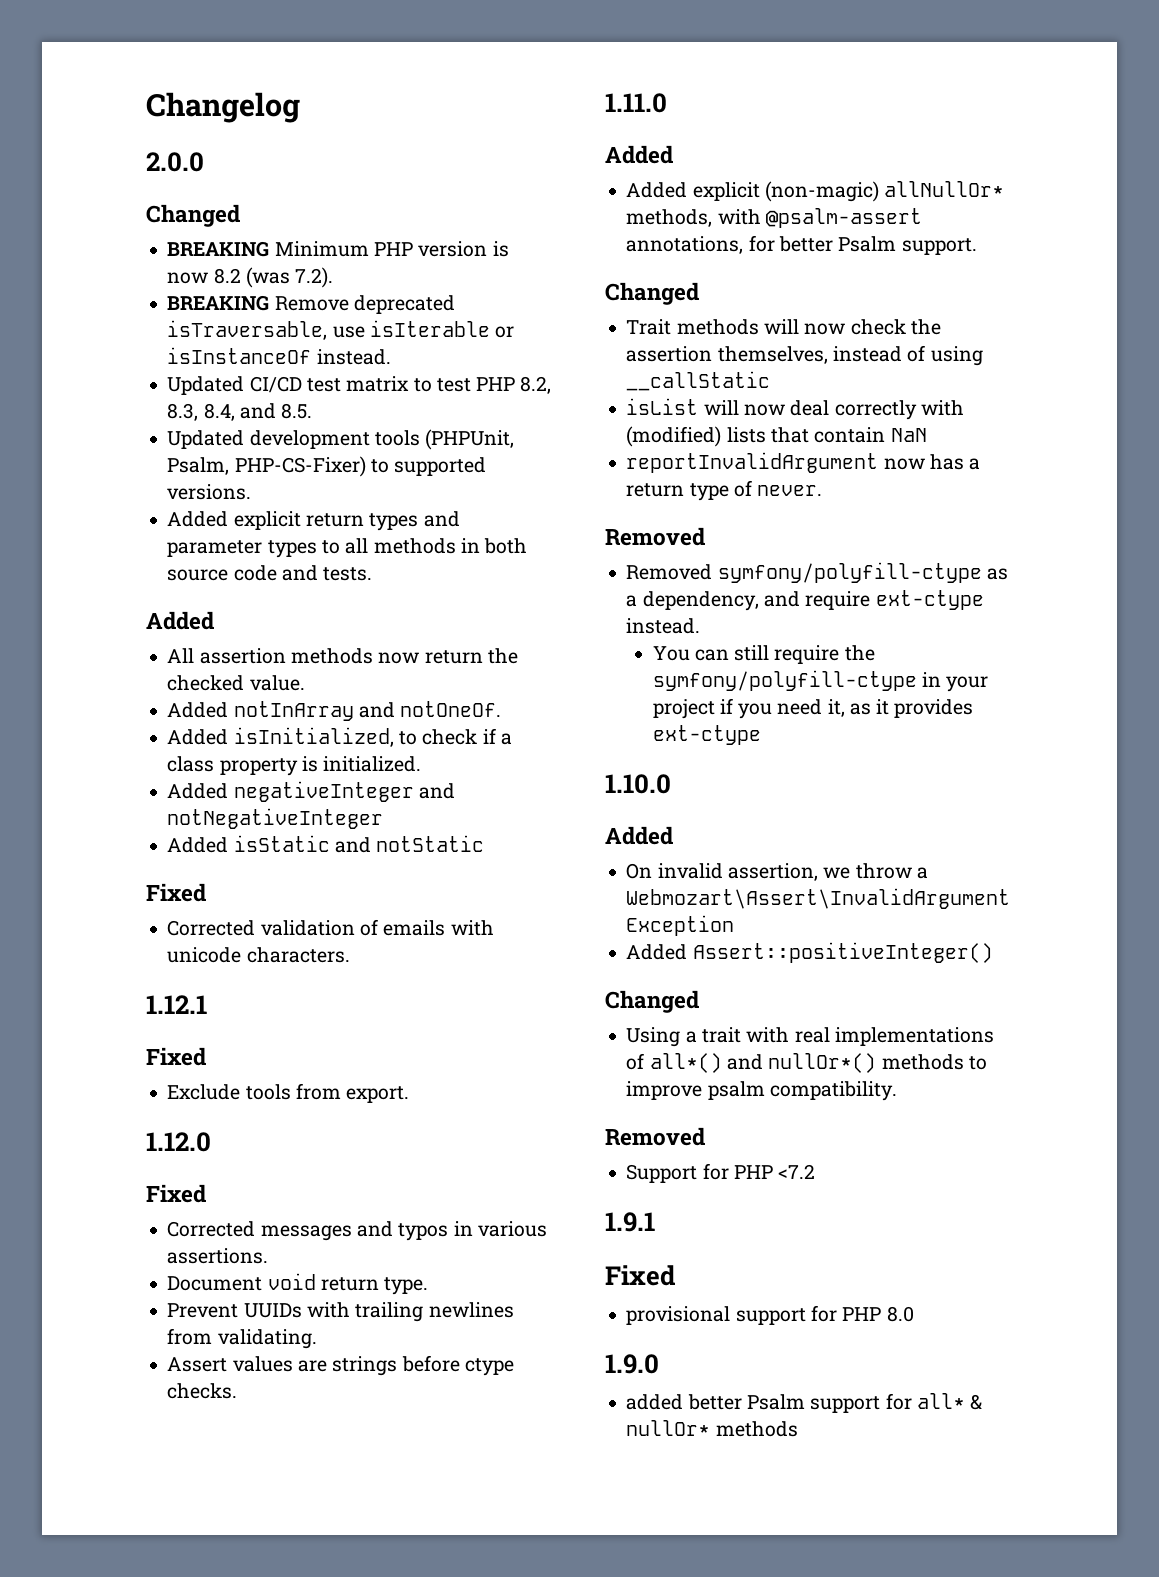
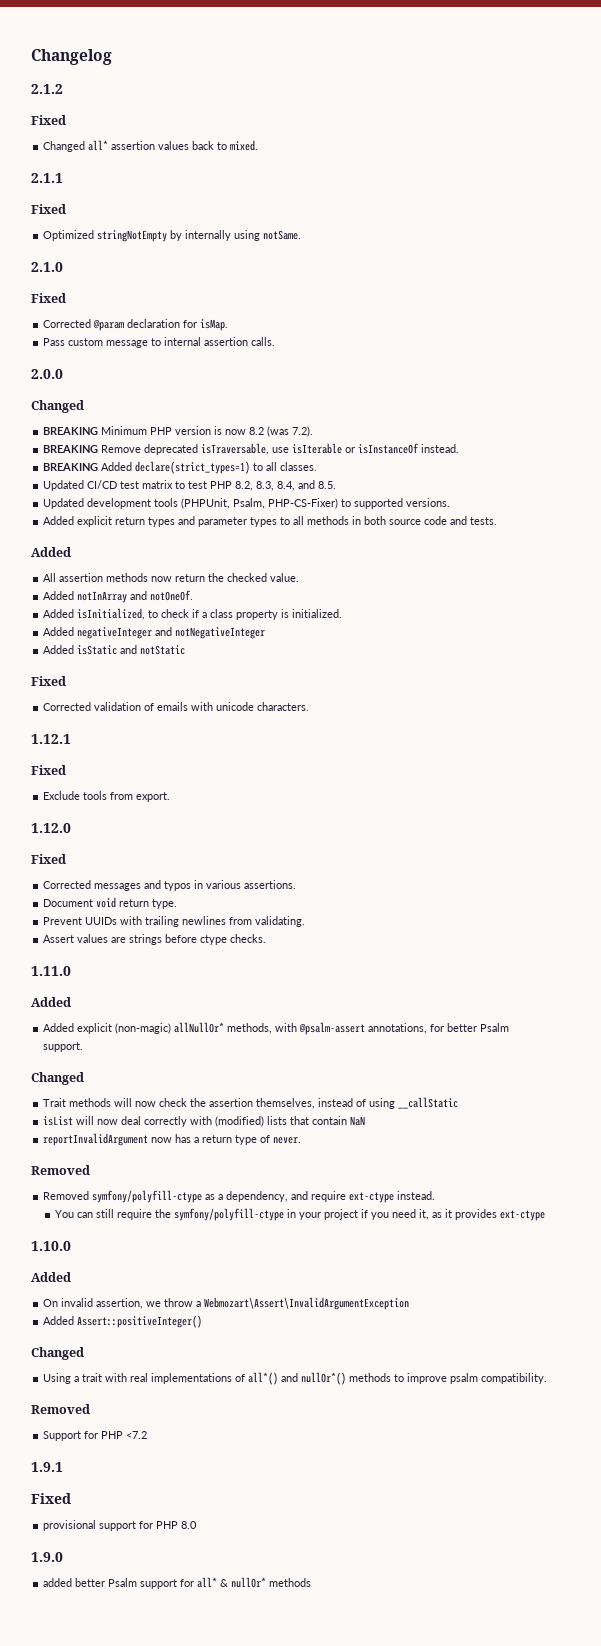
+ 2.1.2
+ Fixed
+ Changed all* assertion values back to mixed.
+ 2.1.1
+ Fixed
+ Optimized stringNotEmpty by internally using notSame.
+ 2.1.0
+ Fixed
+ Corrected @param declaration for isMap.
+ Pass custom message to internal assertion calls.
+ BREAKING Added declare(strict_types=1) to all classes.

